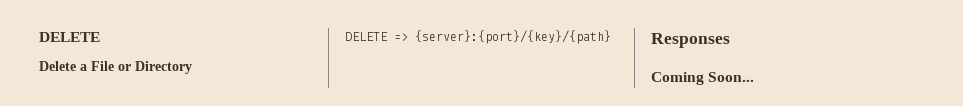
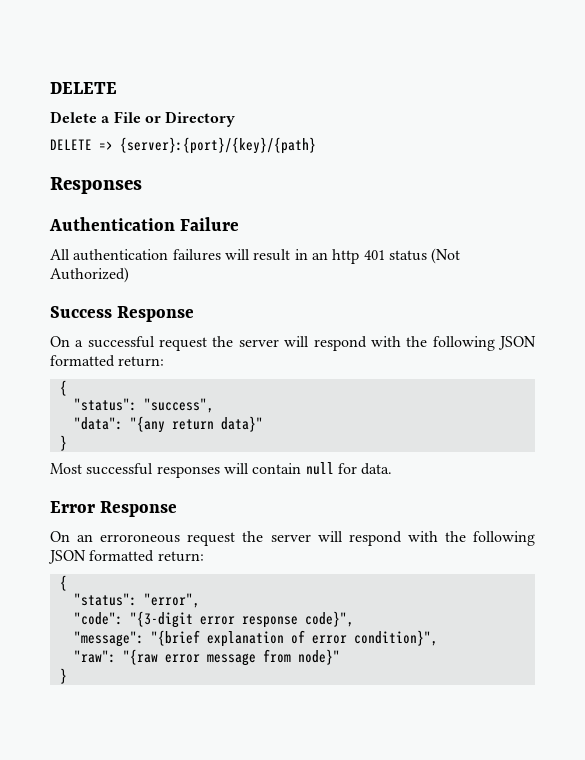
- Coming Soon...
+ Authentication Failure
+ All authentication failures will result in an http 401 status (Not Authorized)
+ Success Response
+ On a successful request the server will respond with the following JSON formatted return:
+ {
+ "status": "success",
+ "data": "{any return data}"
+ }
+ Most successful responses will contain null for data.
+ Error Response
+ On an erroroneous request the server will respond with the following JSON formatted return:
+ {
+ "status": "error",
+ "code": "{3-digit error response code}",
+ "message": "{brief explanation of error condition}",
+ "raw": "{raw error message from node}"
+ }

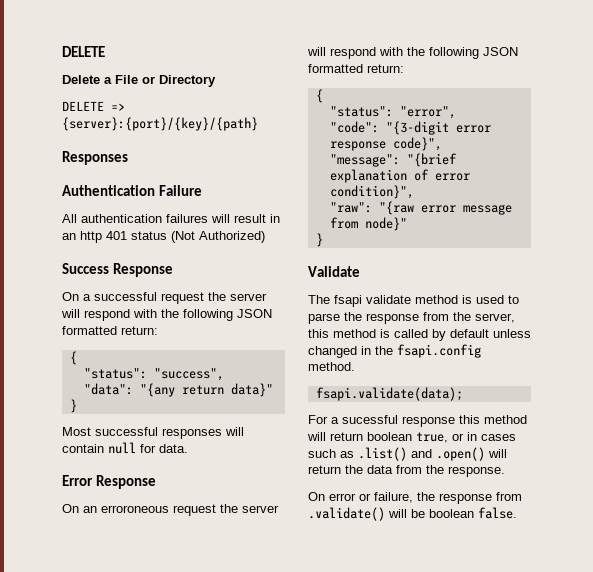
+ Validate
+ The fsapi validate method is used to parse the response from the server, this method is called by default unless changed in the fsapi.config method.
+ fsapi.validate(data);
+ For a sucessful response this method will return boolean true, or in cases such as .list() and .open() will return the data from the response.
+ On error or failure, the response from .validate() will be boolean false.

